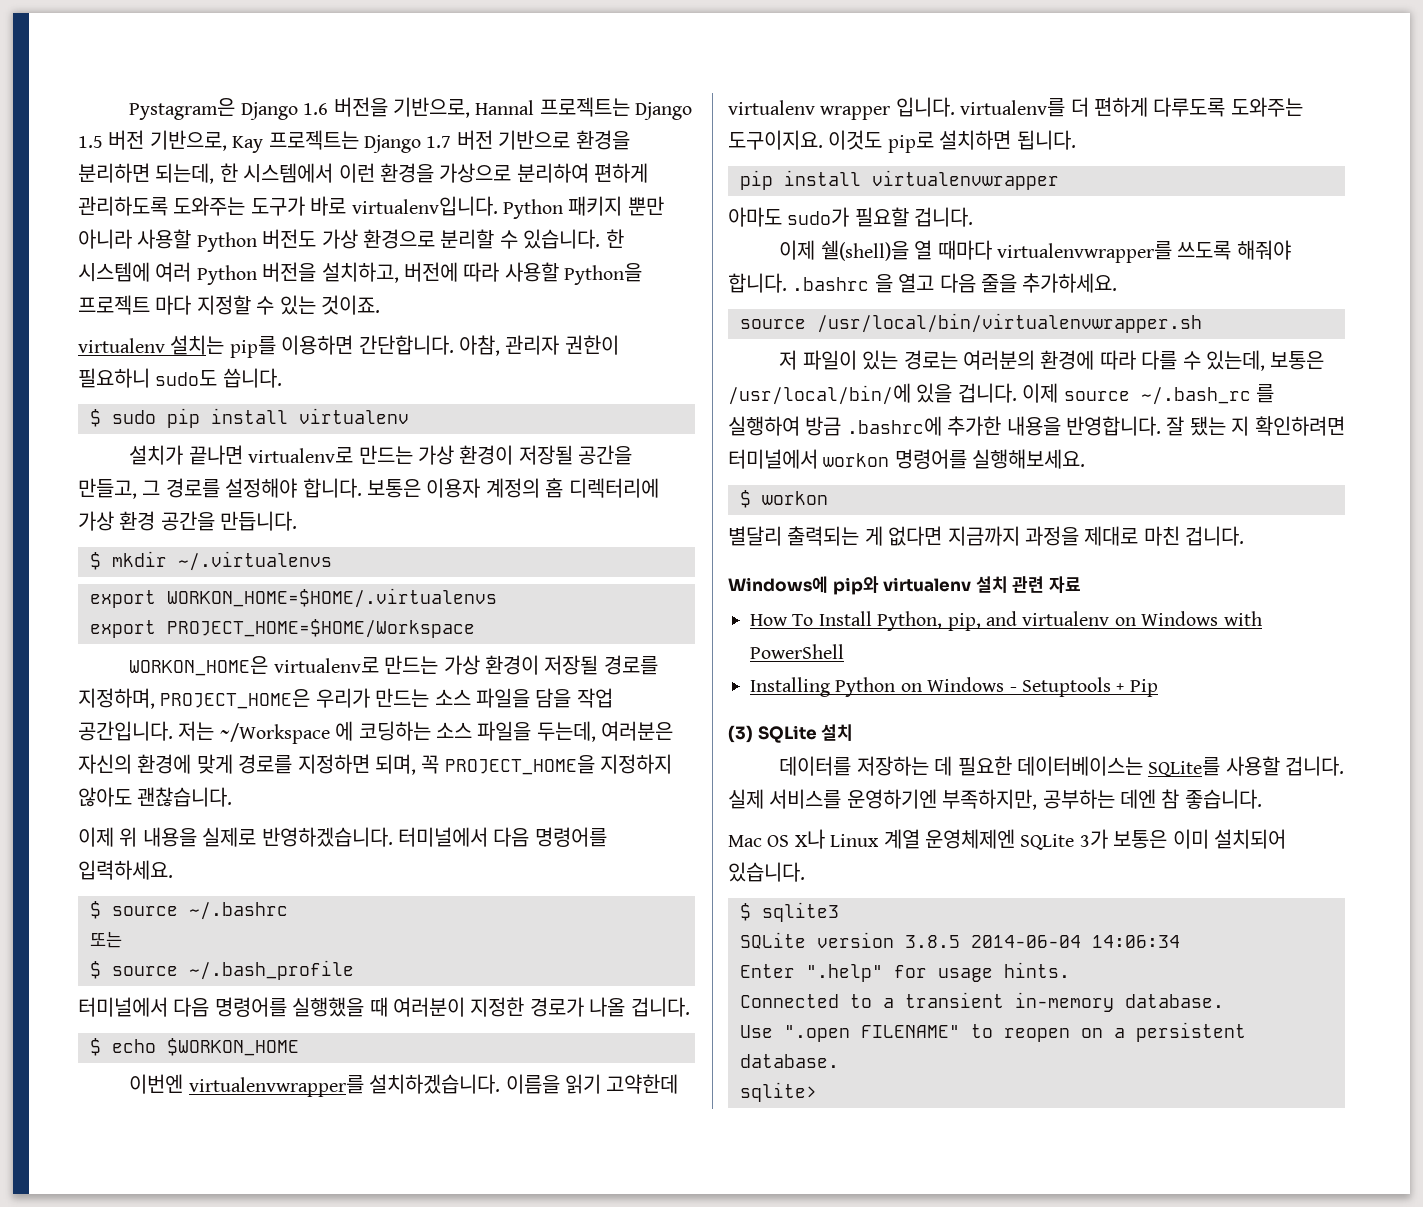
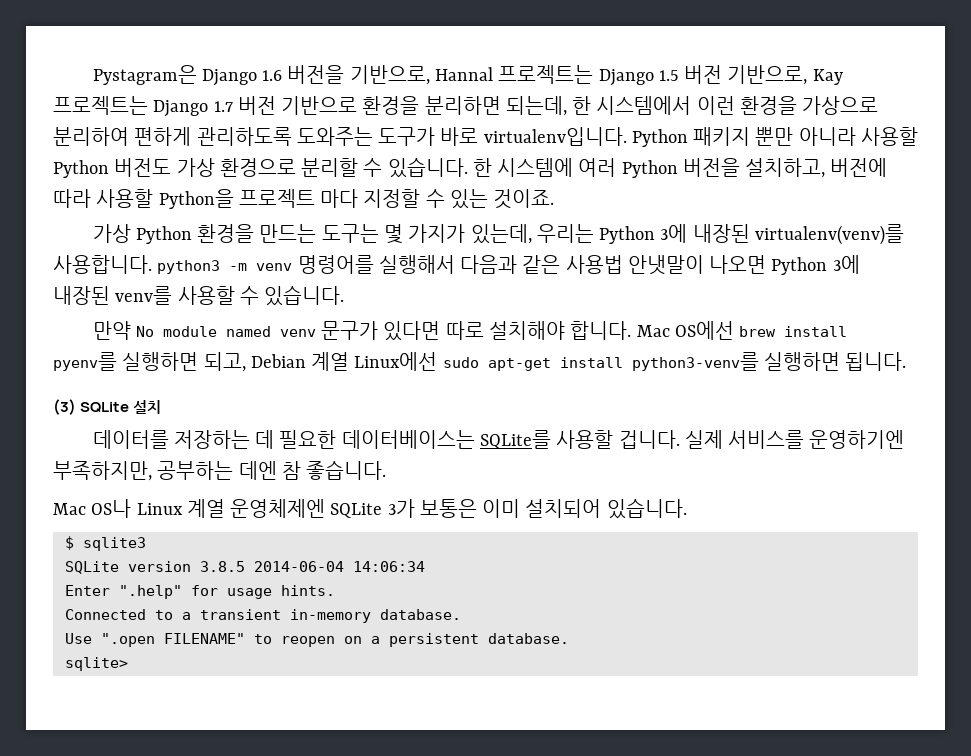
- virtualenv 설치는 pip를 이용하면 간단합니다. 아참, 관리자 권한이 필요하니 sudo도 씁니다.
- $ sudo pip install virtualenv
- 설치가 끝나면 virtualenv로 만드는 가상 환경이 저장될 공간을 만들고, 그 경로를 설정해야 합니다. 보통은 이용자 계정의 홈 디렉터리에 가상 환경 공간을 만듭니다.
- $ mkdir ~/.virtualenvs
- export WORKON_HOME=$HOME/.virtualenvs
- export PROJECT_HOME=$HOME/Workspace
- WORKON_HOME은 virtualenv로 만드는 가상 환경이 저장될 경로를 지정하며, PROJECT_HOME은 우리가 만드는 소스 파일을 담을 작업 공간입니다. 저는 ~/Workspace 에 코딩하는 소스 파일을 두는데, 여러분은 자신의 환경에 맞게 경로를 지정하면 되며, 꼭 PROJECT_HOME을 지정하지 않아도 괜찮습니다.
- 이제 위 내용을 실제로 반영하겠습니다. 터미널에서 다음 명령어를 입력하세요.
- $ source ~/.bashrc
- 또는
- $ source ~/.bash_profile
- 터미널에서 다음 명령어를 실행했을 때 여러분이 지정한 경로가 나올 겁니다.
- $ echo $WORKON_HOME
- 이번엔 virtualenvwrapper를 설치하겠습니다. 이름을 읽기 고약한데 virtualenv wrapper 입니다. virtualenv를 더 편하게 다루도록 도와주는 도구이지요. 이것도 pip로 설치하면 됩니다.
- pip install virtualenvwrapper
- 아마도 sudo가 필요할 겁니다.
- 이제 쉘(shell)을 열 때마다 virtualenvwrapper를 쓰도록 해줘야 합니다. .bashrc 을 열고 다음 줄을 추가하세요.
- source /usr/local/bin/virtualenvwrapper.sh
- 저 파일이 있는 경로는 여러분의 환경에 따라 다를 수 있는데, 보통은 /usr/local/bin/에 있을 겁니다. 이제 source ~/.bash_rc 를 실행하여 방금 .bashrc에 추가한 내용을 반영합니다. 잘 됐는 지 확인하려면 터미널에서 workon 명령어를 실행해보세요.
- $ workon
- 별달리 출력되는 게 없다면 지금까지 과정을 제대로 마친 겁니다.
- Windows에 pip와 virtualenv 설치 관련 자료
- How To Install Python, pip, and virtualenv on Windows with PowerShell
- Installing Python on Windows - Setuptools + Pip
+ 가상 Python 환경을 만드는 도구는 몇 가지가 있는데, 우리는 Python 3에 내장된 virtualenv(venv)를 사용합니다. python3 -m venv 명령어를 실행해서 다음과 같은 사용법 안냇말이 나오면 Python 3에 내장된 venv를 사용할 수 있습니다.
+ 만약 No module named venv 문구가 있다면 따로 설치해야 합니다. Mac OS에선 brew install pyenv를 실행하면 되고, Debian 계열 Linux에선 sudo apt-get install python3-venv를 실행하면 됩니다.
- Mac OS X나 Linux 계열 운영체제엔 SQLite 3가 보통은 이미 설치되어 있습니다.
+ Mac OS나 Linux 계열 운영체제엔 SQLite 3가 보통은 이미 설치되어 있습니다.

